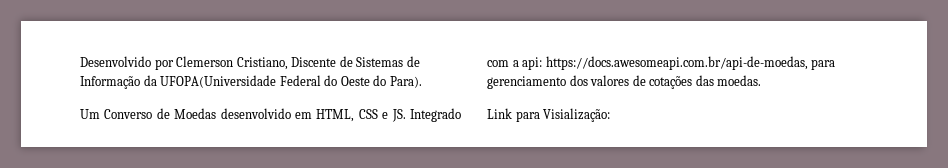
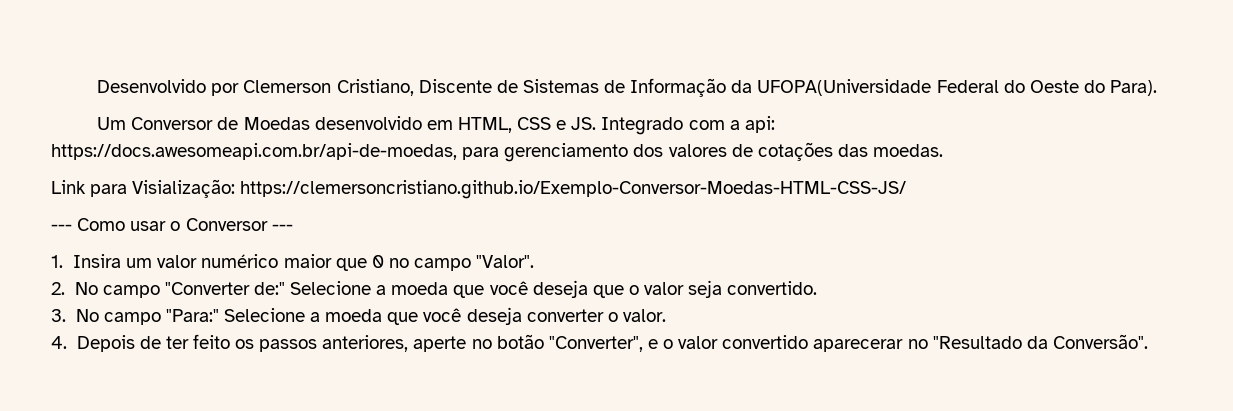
- Um Converso de Moedas desenvolvido em HTML, CSS e JS. Integrado com a api: https://docs.awesomeapi.com.br/api-de-moedas, para gerenciamento dos valores de cotações das moedas.
+ Um Conversor de Moedas desenvolvido em HTML, CSS e JS. Integrado com a api: https://docs.awesomeapi.com.br/api-de-moedas, para gerenciamento dos valores de cotações das moedas.
- Link para Visialização:
+ Link para Visialização: https://clemersoncristiano.github.io/Exemplo-Conversor-Moedas-HTML-CSS-JS/
+ --- Como usar o Conversor ---
+ 1. Insira um valor numérico maior que 0 no campo "Valor".
+ 2. No campo "Converter de:" Selecione a moeda que você deseja que o valor seja convertido.
+ 3. No campo "Para:" Selecione a moeda que você deseja converter o valor.
+ 4. Depois de ter feito os passos anteriores, aperte no botão "Converter", e o valor convertido aparecerar no "Resultado da Conversão".

